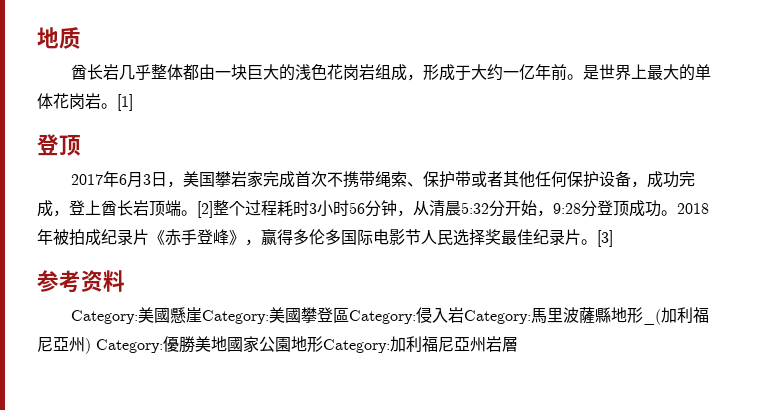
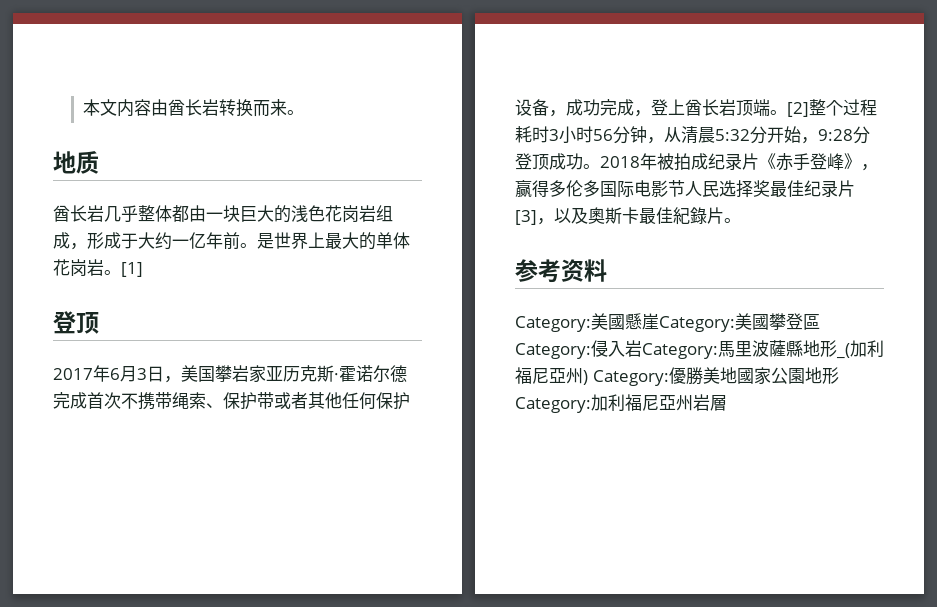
+ 本文内容由酋长岩转换而来。
- 2017年6月3日，美国攀岩家完成首次不携带绳索、保护带或者其他任何保护设备，成功完成，登上酋长岩顶端。
+ 2017年6月3日，美国攀岩家亚历克斯·霍诺尔德完成首次不携带绳索、保护带或者其他任何保护设备，成功完成，登上酋长岩顶端。
- 2018年被拍成纪录片《赤手登峰》，赢得多伦多国际电影节人民选择奖最佳纪录片。[3]
+ 2018年被拍成纪录片《赤手登峰》，赢得多伦多国际电影节人民选择奖最佳纪录片[3]，以及奧斯卡最佳紀錄片。

